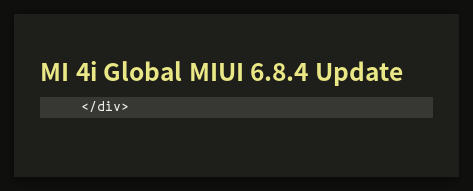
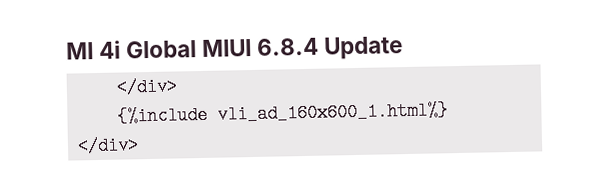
+ {%include vli_ad_160x600_1.html%}
+ </div>

